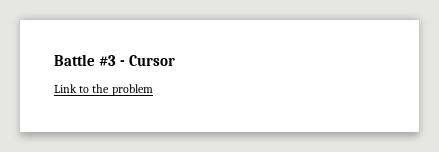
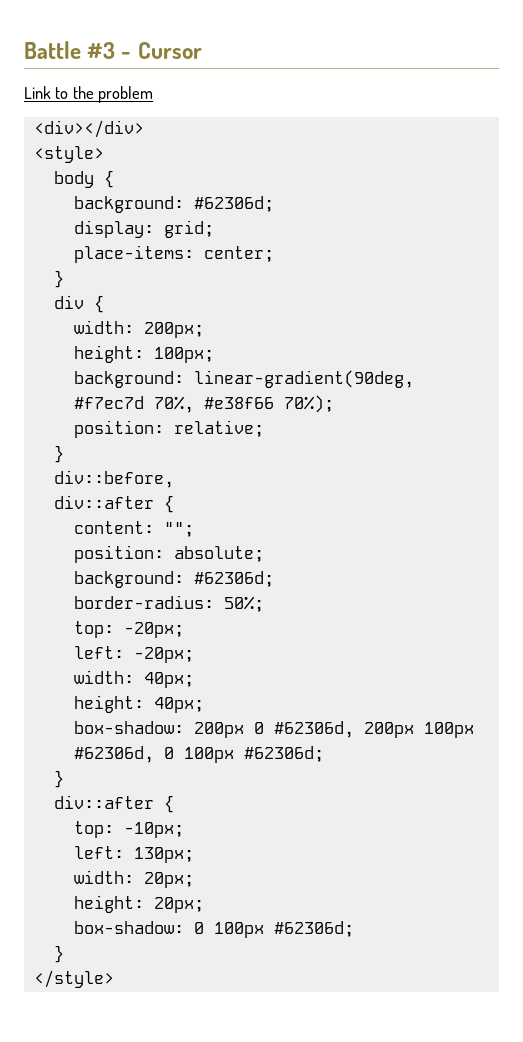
+ <div></div>
+ <style>
+ body {
+ background: #62306d;
+ display: grid;
+ place-items: center;
+ }
+ div {
+ width: 200px;
+ height: 100px;
+ background: linear-gradient(90deg, #f7ec7d 70%, #e38f66 70%);
+ position: relative;
+ }
+ div::before,
+ div::after {
+ content: "";
+ position: absolute;
+ background: #62306d;
+ border-radius: 50%;
+ top: -20px;
+ left: -20px;
+ width: 40px;
+ height: 40px;
+ box-shadow: 200px 0 #62306d, 200px 100px #62306d, 0 100px #62306d;
+ }
+ div::after {
+ top: -10px;
+ left: 130px;
+ width: 20px;
+ height: 20px;
+ box-shadow: 0 100px #62306d;
+ }
+ </style>

